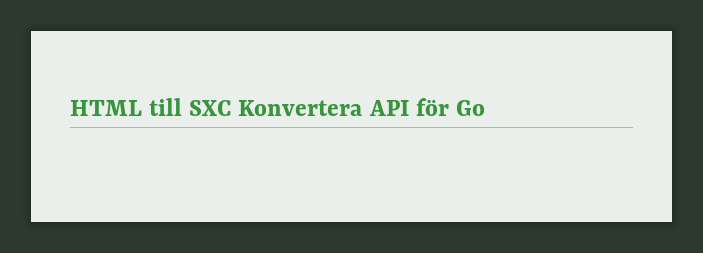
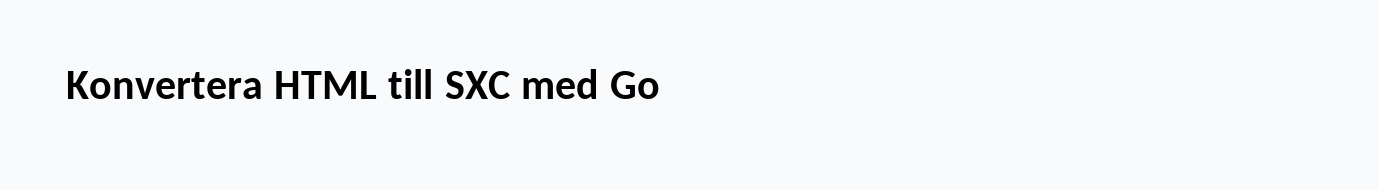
- HTML till SXC Konvertera API för Go
+ Konvertera HTML till SXC med Go

